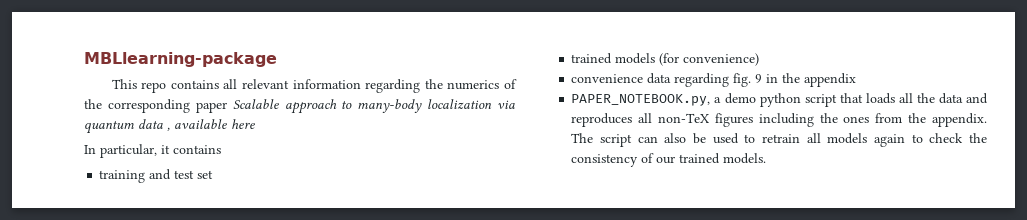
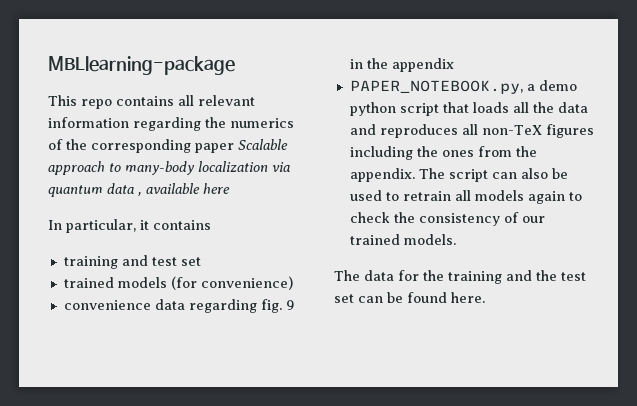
+ The data for the training and the test set can be found here.

